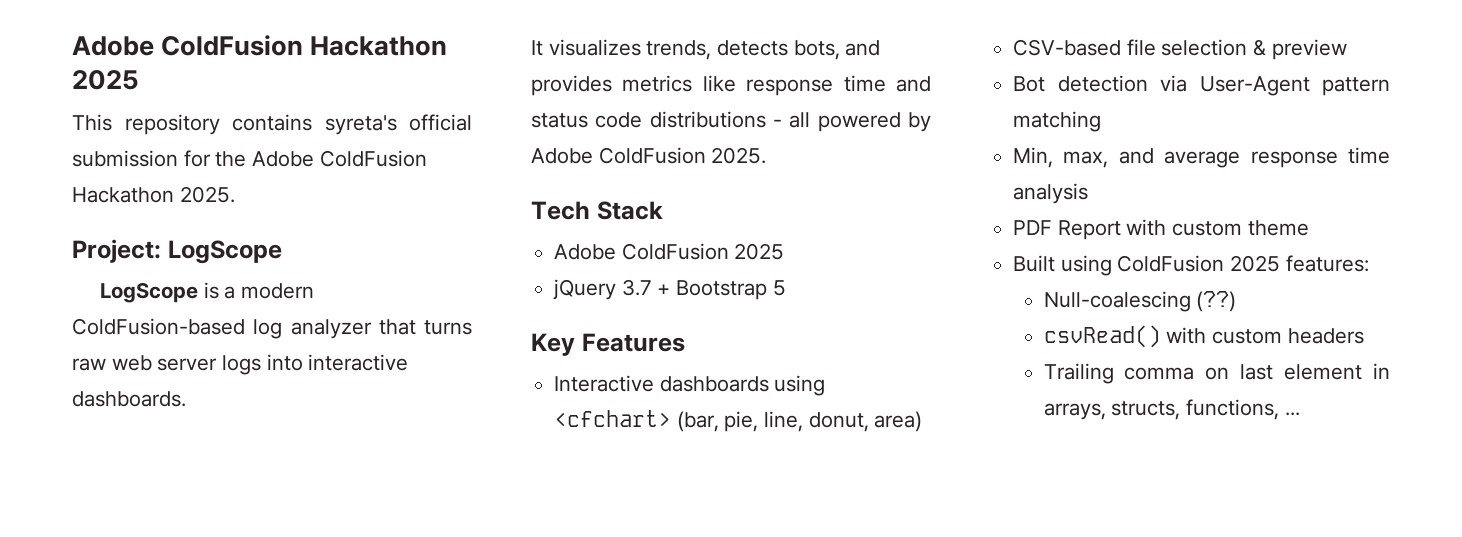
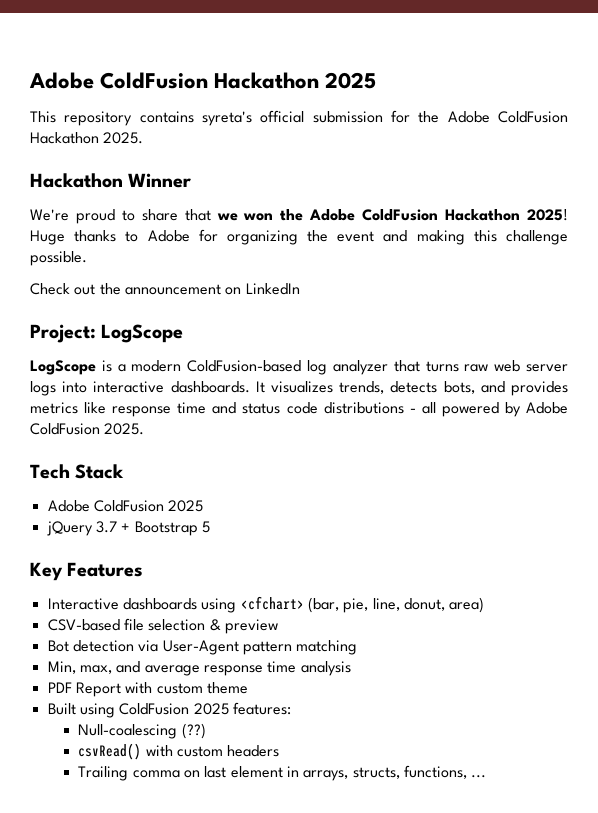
+ Hackathon Winner
+ We're proud to share that we won the Adobe ColdFusion Hackathon 2025! Huge thanks to Adobe for organizing the event and making this challenge possible.
+ Check out the announcement on LinkedIn
- LogScope is a modern ColdFusion-based log analyzer that turns raw web server logs into interactive dashboards.
- It visualizes trends, detects bots, and provides metrics like response time and status code distributions - all powered by Adobe ColdFusion 2025.
+ LogScope is a modern ColdFusion-based log analyzer that turns raw web server logs into interactive dashboards. It visualizes trends, detects bots, and provides metrics like response time and status code distributions - all powered by Adobe ColdFusion 2025.

